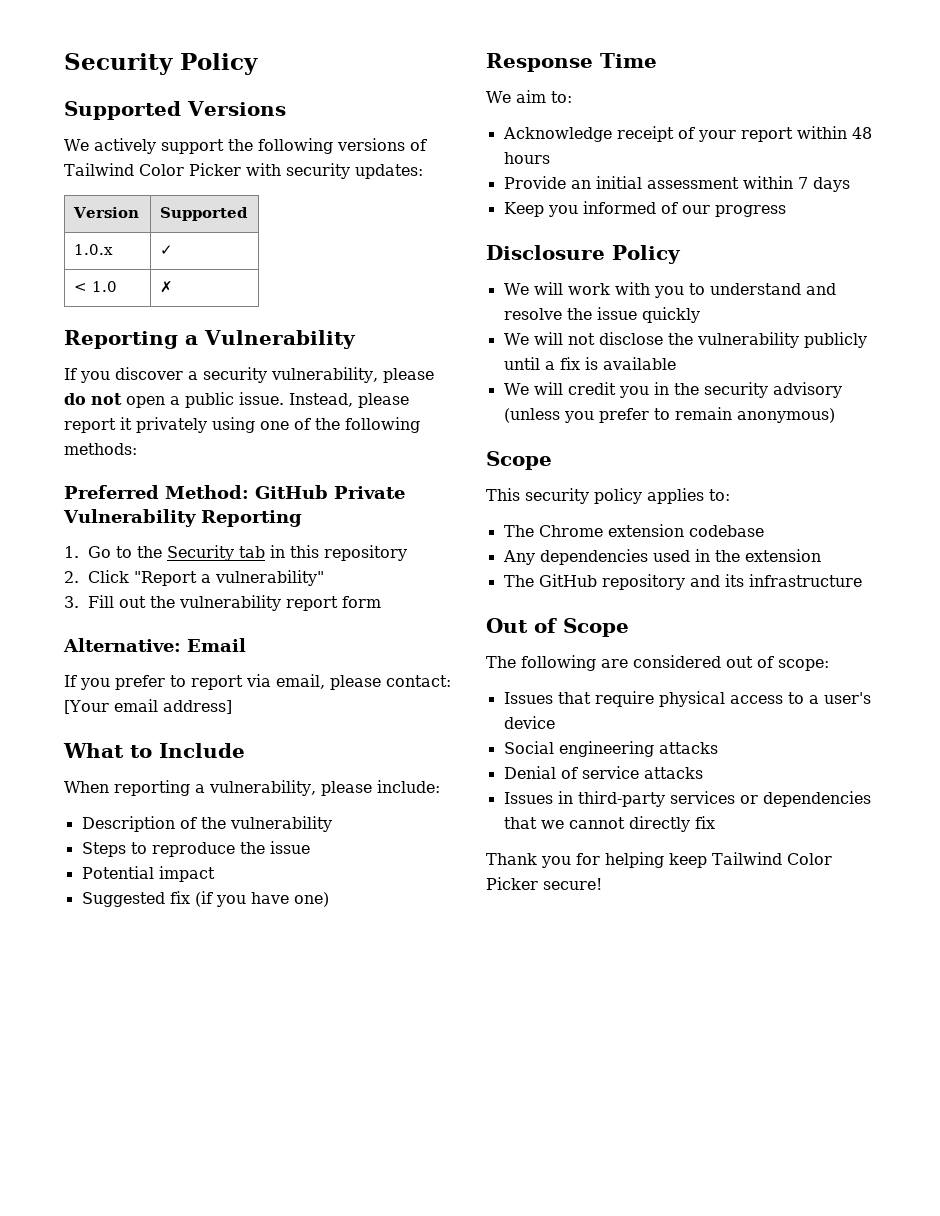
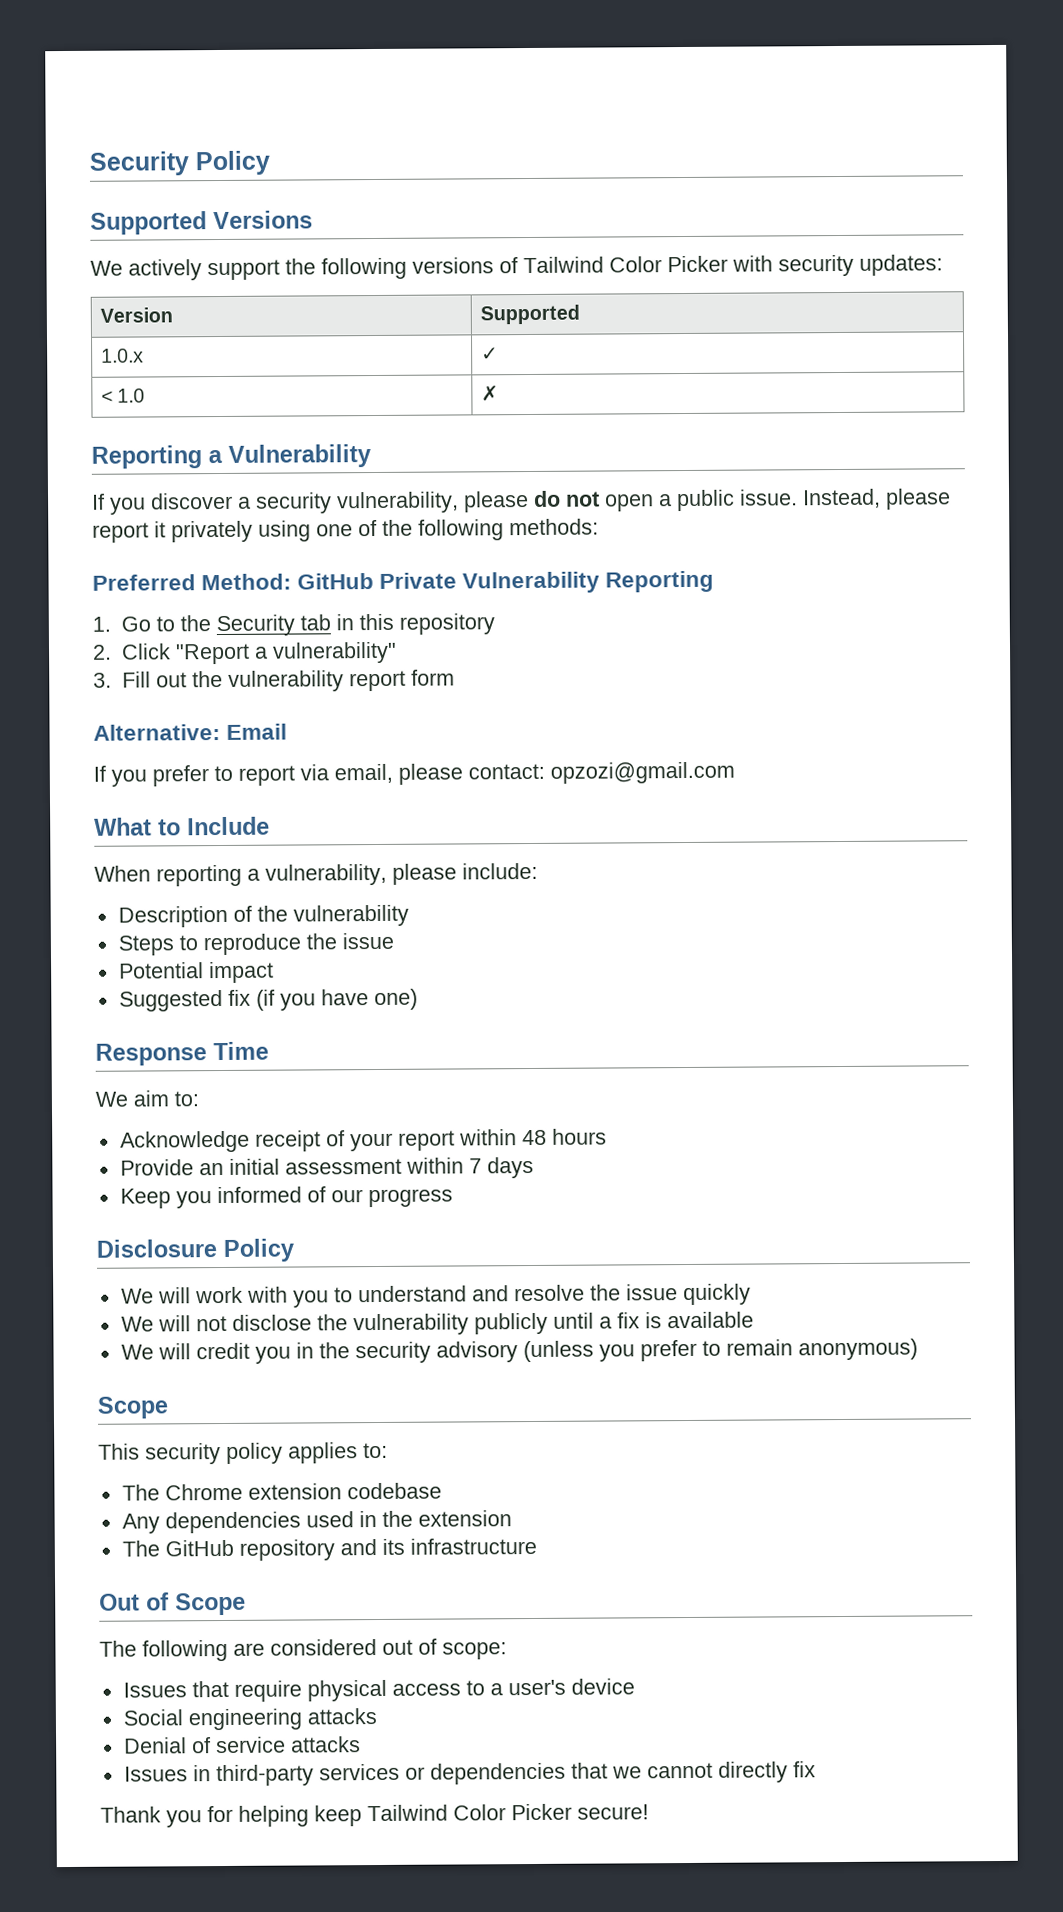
- If you prefer to report via email, please contact: [Your email address]
+ If you prefer to report via email, please contact: opzozi@gmail.com

